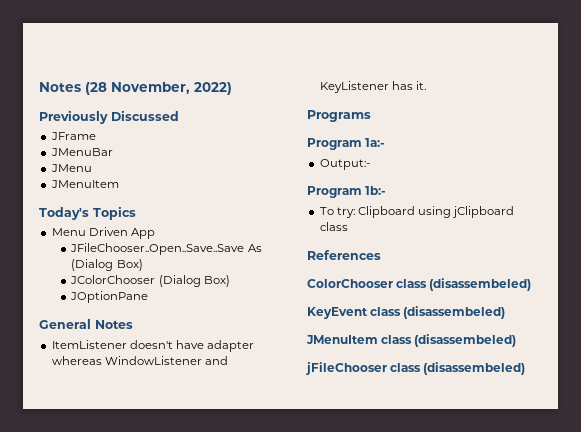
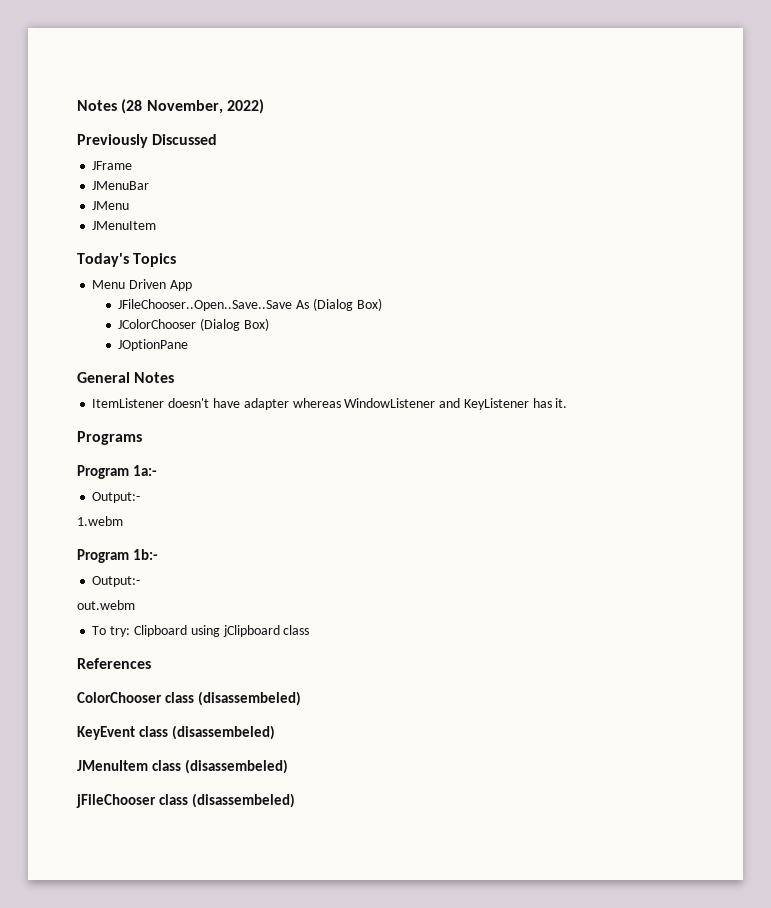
+ 1.webm
  Program 1b:-
+ Output:-
+ out.webm

